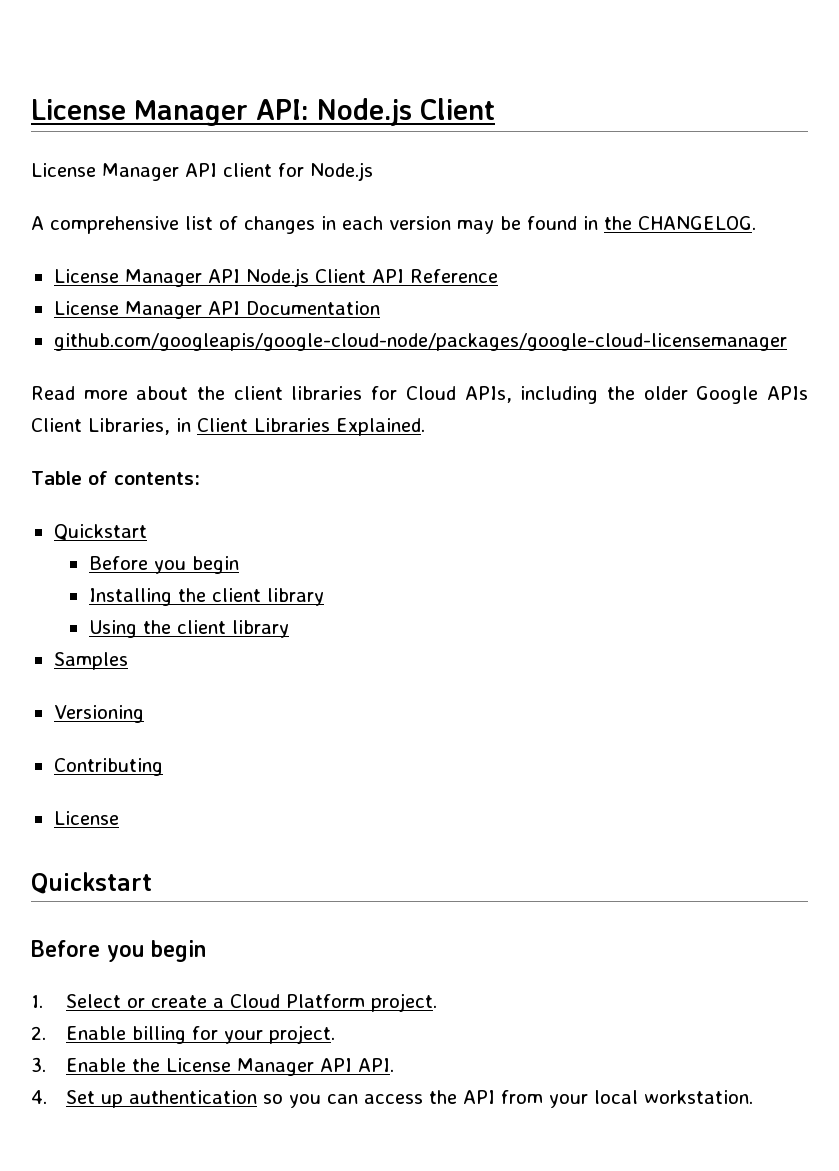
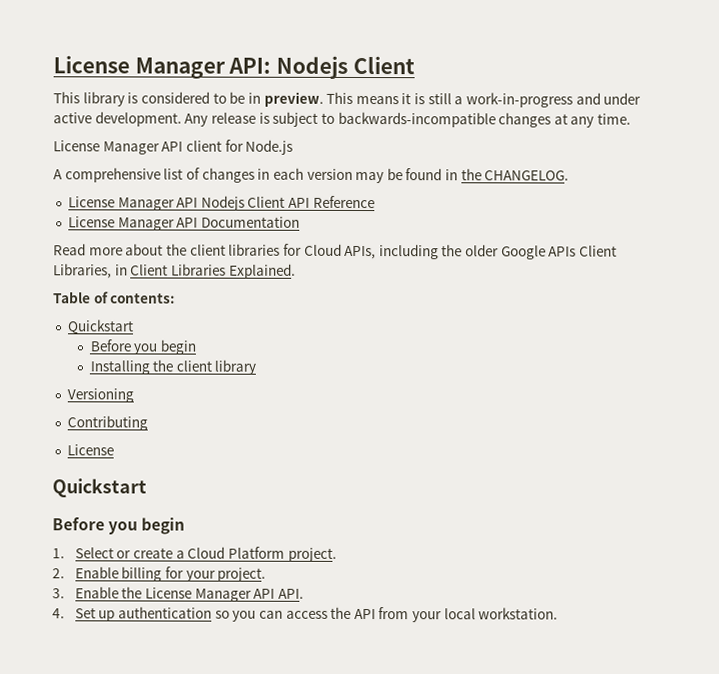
- License Manager API: Node.js Client
+ License Manager API: Nodejs Client
+ This library is considered to be in preview. This means it is still a work-in-progress and under active development. Any release is subject to backwards-incompatible changes at any time.
- License Manager API Node.js Client API Reference
+ License Manager API Nodejs Client API Reference
- github.com/googleapis/google-cloud-node/packages/google-cloud-licensemanager
- Using the client library
- Samples

